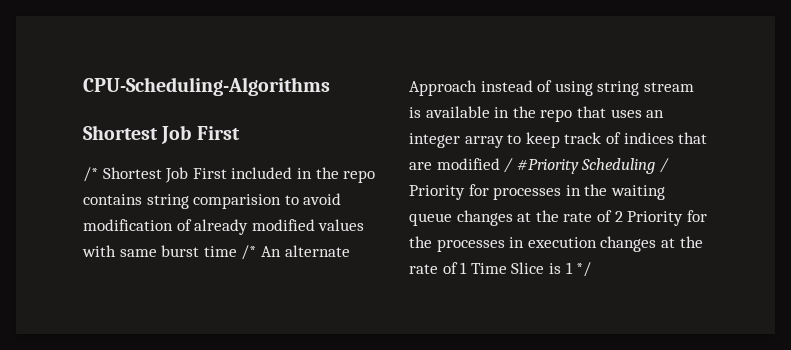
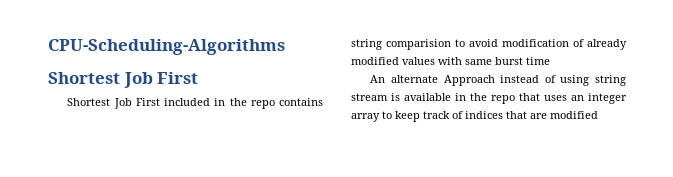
- /* Shortest Job First included in the repo contains string comparision to avoid modification of already modified values with same burst time /* An alternate Approach instead of using string stream is available in the repo that uses an integer array to keep track of indices that are modified / #Priority Scheduling / Priority for processes in the waiting queue changes at the rate of 2 Priority for the processes in execution changes at the rate of 1 Time Slice is 1 */
+ Shortest Job First included in the repo contains string comparision to avoid modification of already modified values with same burst time
+ An alternate Approach instead of using string stream is available in the repo that uses an integer array to keep track of indices that are modified

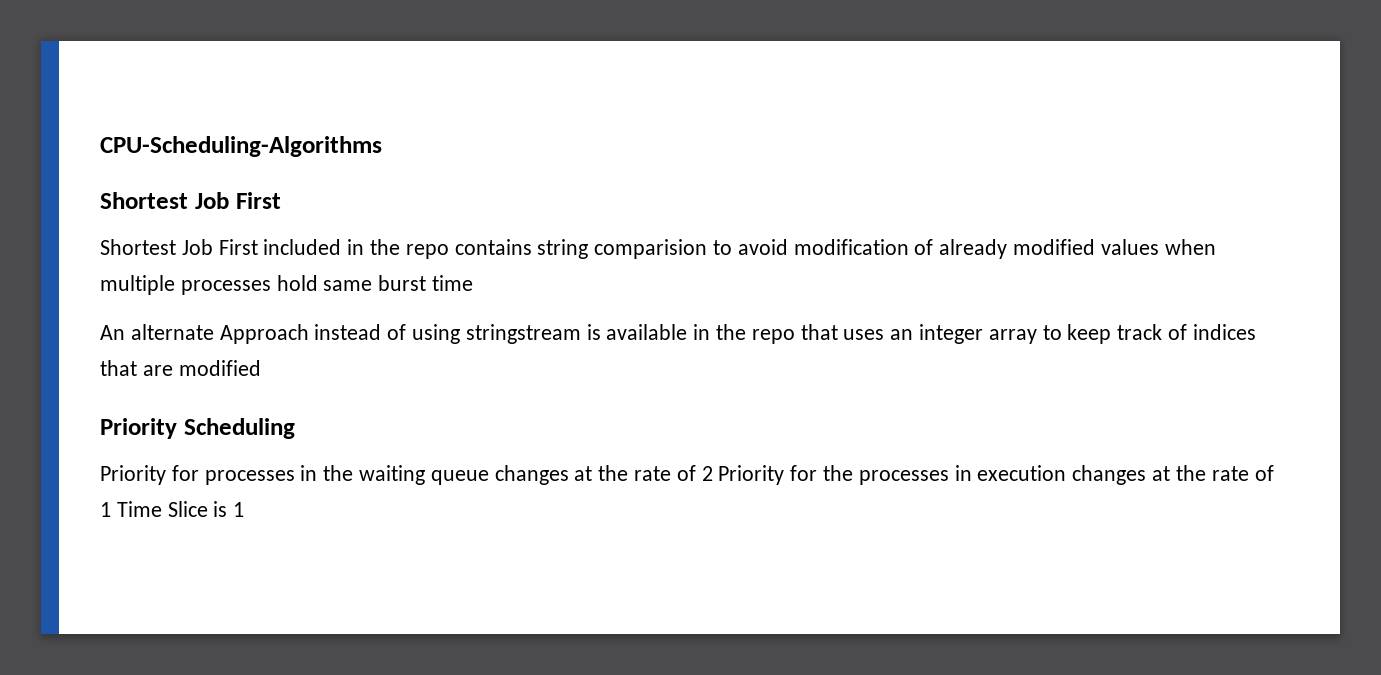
- Shortest Job First included in the repo contains string comparision to avoid modification of already modified values with same burst time
+ Shortest Job First included in the repo contains string comparision to avoid modification of already modified values when multiple processes hold same burst time
- An alternate Approach instead of using string stream is available in the repo that uses an integer array to keep track of indices that are modified
+ An alternate Approach instead of using stringstream is available in the repo that uses an integer array to keep track of indices that are modified
+ Priority Scheduling
+ Priority for processes in the waiting queue changes at the rate of 2 Priority for the processes in execution changes at the rate of 1 Time Slice is 1

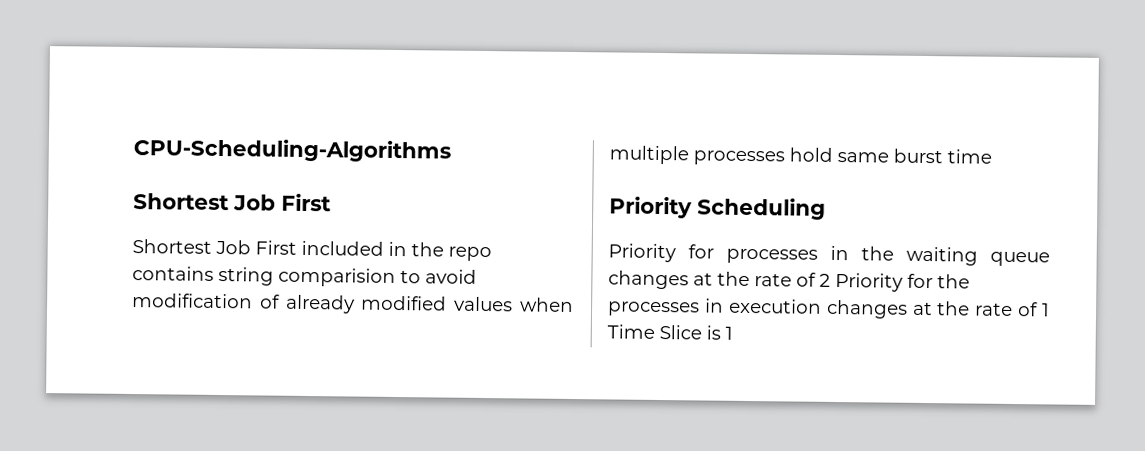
- An alternate Approach instead of using stringstream is available in the repo that uses an integer array to keep track of indices that are modified

